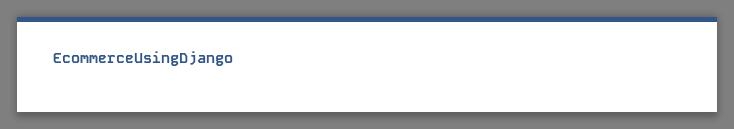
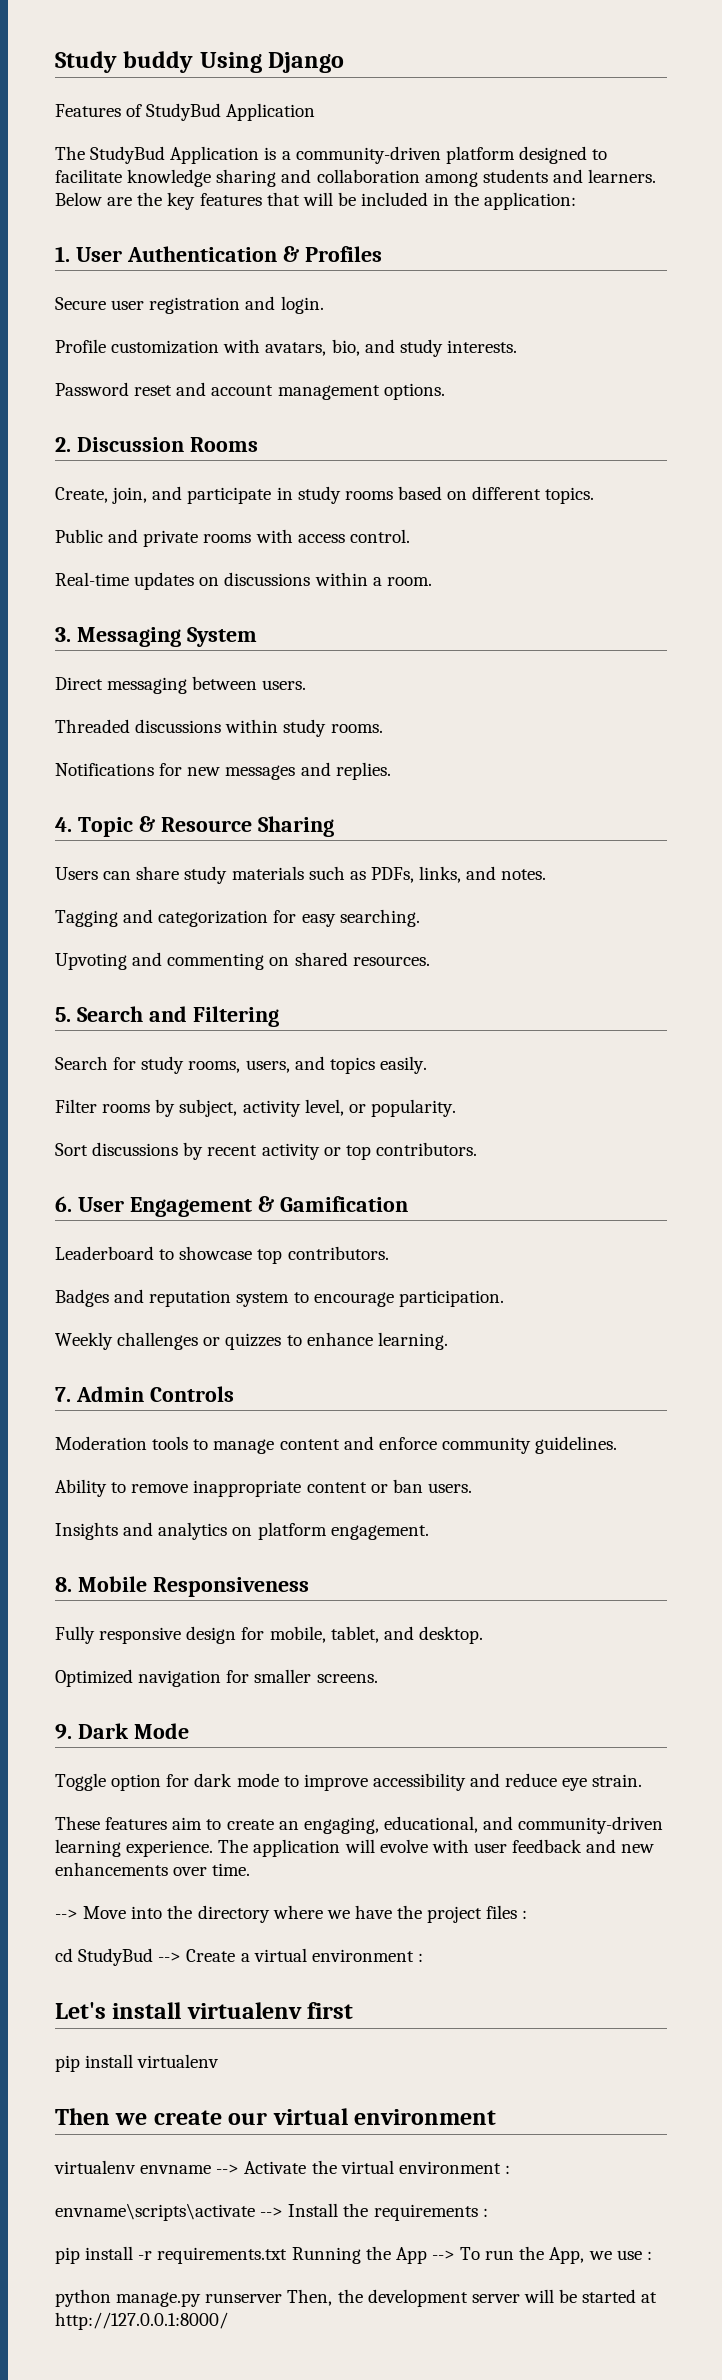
- EcommerceUsingDjango
+ Study buddy Using Django
+ Features of StudyBud Application
+ The StudyBud Application is a community-driven platform designed to facilitate knowledge sharing and collaboration among students and learners. Below are the key features that will be included in the application:
+ 1. User Authentication & Profiles
+ Secure user registration and login.
+ Profile customization with avatars, bio, and study interests.
+ Password reset and account management options.
+ 2. Discussion Rooms
+ Create, join, and participate in study rooms based on different topics.
+ Public and private rooms with access control.
+ Real-time updates on discussions within a room.
+ 3. Messaging System
+ Direct messaging between users.
+ Threaded discussions within study rooms.
+ Notifications for new messages and replies.
+ 4. Topic & Resource Sharing
+ Users can share study materials such as PDFs, links, and notes.
+ Tagging and categorization for easy searching.
+ Upvoting and commenting on shared resources.
+ 5. Search and Filtering
+ Search for study rooms, users, and topics easily.
+ Filter rooms by subject, activity level, or popularity.
+ Sort discussions by recent activity or top contributors.
+ 6. User Engagement & Gamification
+ Leaderboard to showcase top contributors.
+ Badges and reputation system to encourage participation.
+ Weekly challenges or quizzes to enhance learning.
+ 7. Admin Controls
+ Moderation tools to manage content and enforce community guidelines.
+ Ability to remove inappropriate content or ban users.
+ Insights and analytics on platform engagement.
+ 8. Mobile Responsiveness
+ Fully responsive design for mobile, tablet, and desktop.
+ Optimized navigation for smaller screens.
+ 9. Dark Mode
+ Toggle option for dark mode to improve accessibility and reduce eye strain.
+ These features aim to create an engaging, educational, and community-driven learning experience. The application will evolve with user feedback and new enhancements over time.
+ --> Move into the directory where we have the project files :
+ cd StudyBud --> Create a virtual environment :
+ Let's install virtualenv first
+ pip install virtualenv
+ Then we create our virtual environment
+ virtualenv envname --> Activate the virtual environment :
+ envname\scripts\activate --> Install the requirements :
+ pip install -r requirements.txt Running the App --> To run the App, we use :
+ python manage.py runserver Then, the development server will be started at http://127.0.0.1:8000/

